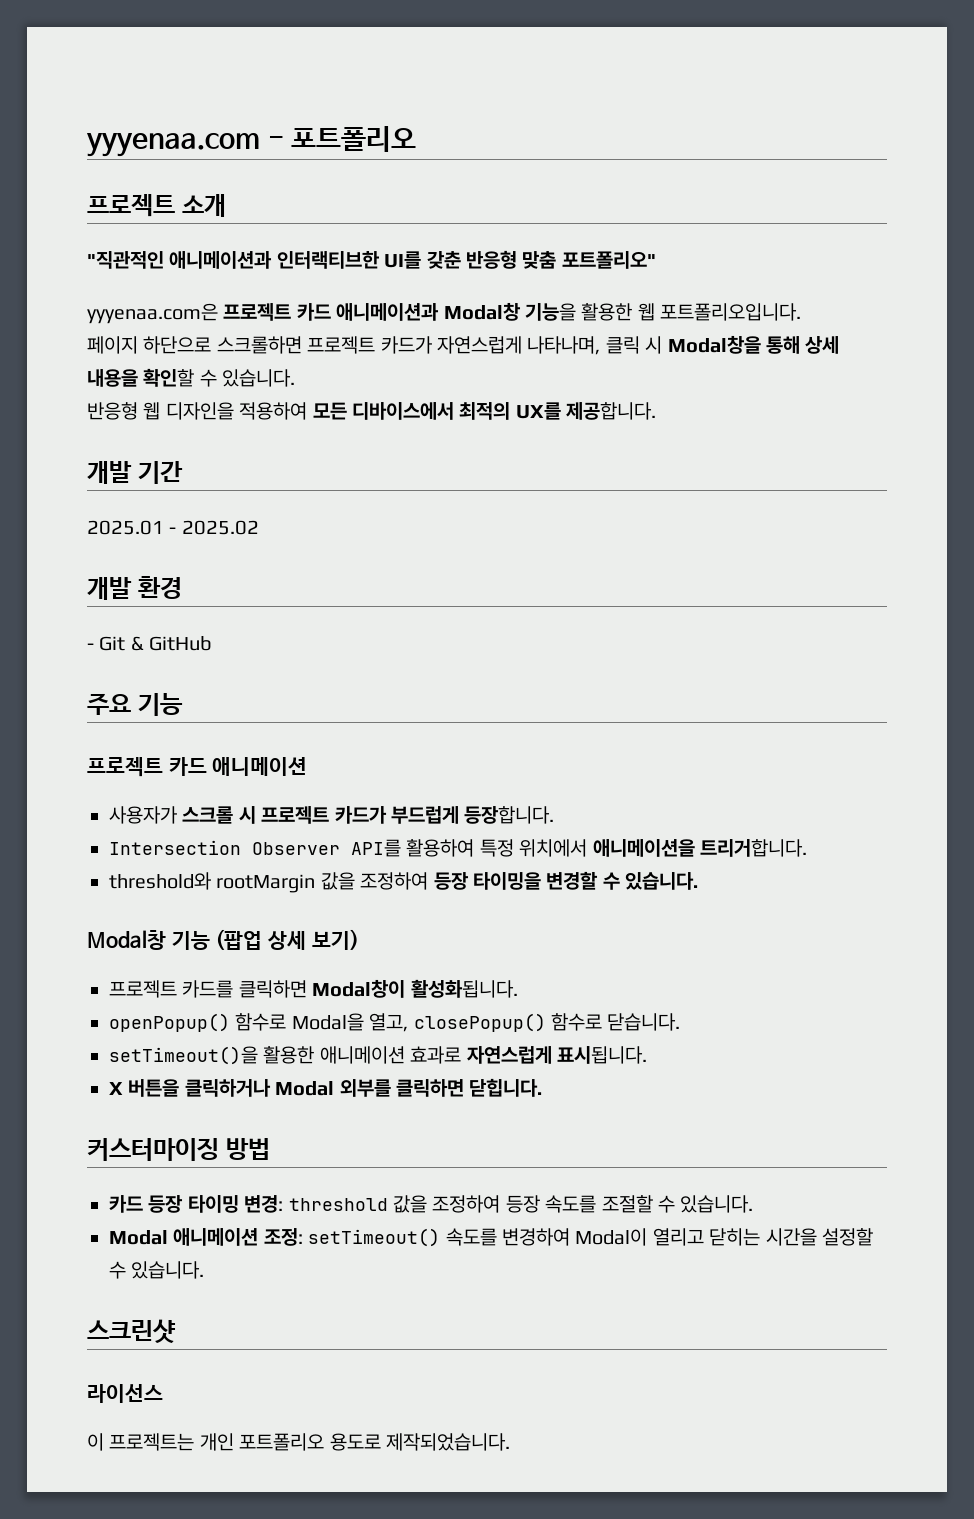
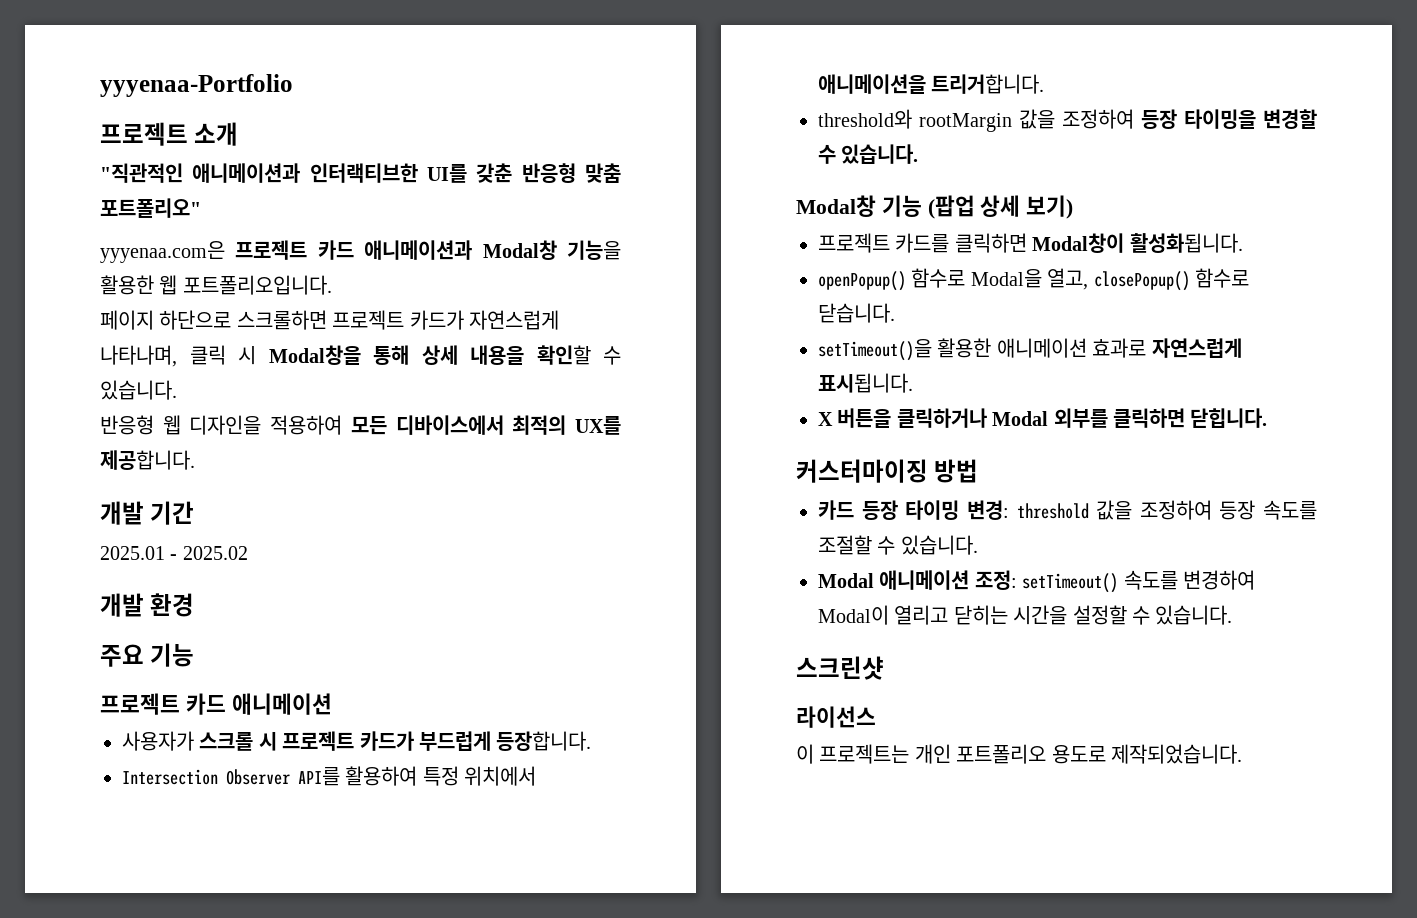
- yyyenaa.com - 포트폴리오
+ yyyenaa-Portfolio
- - Git & GitHub

